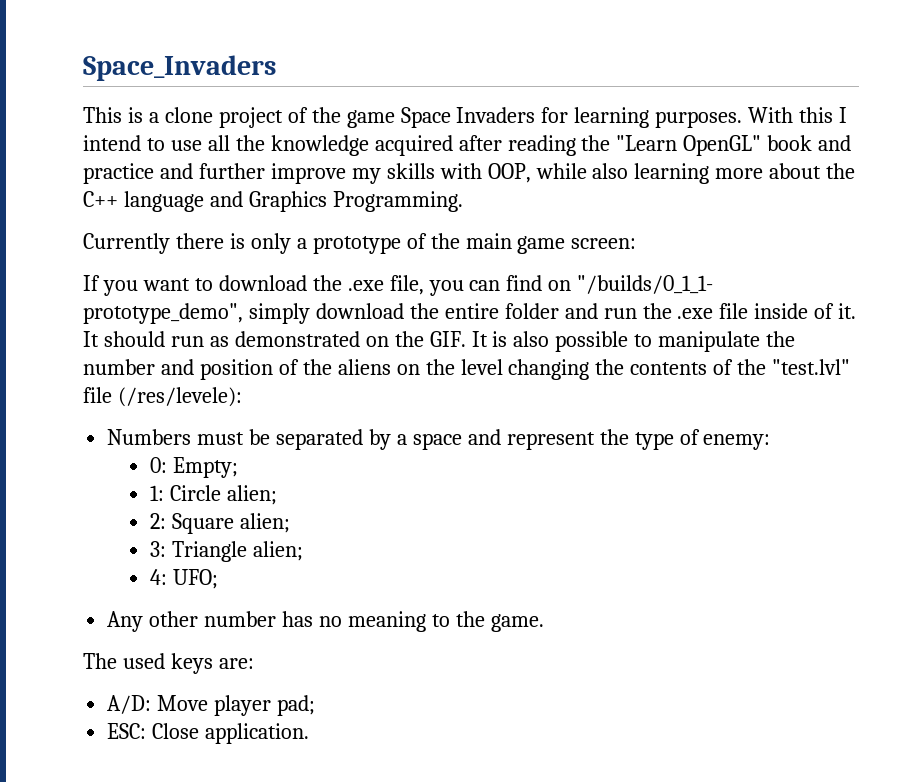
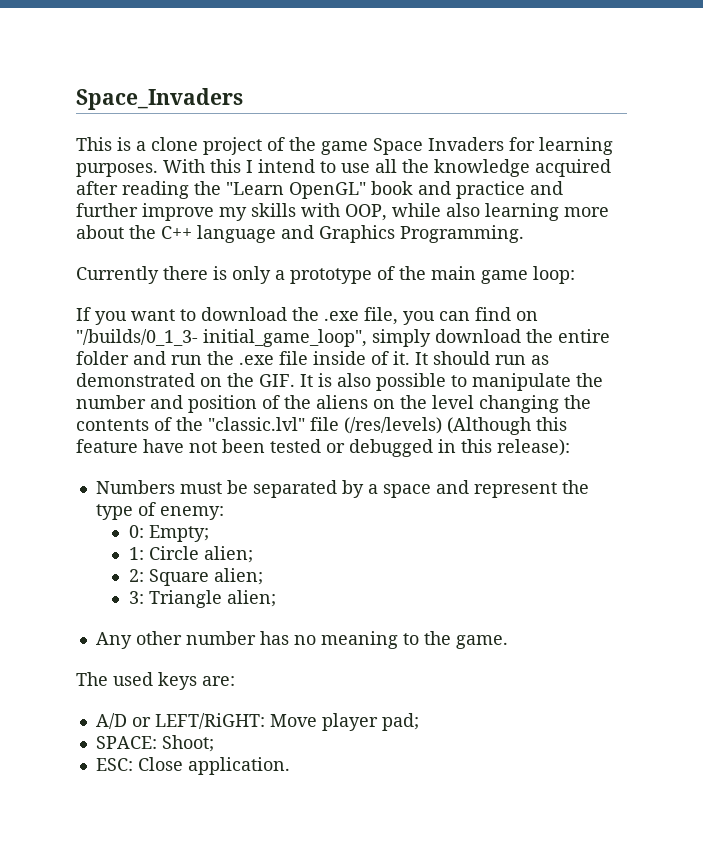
- Currently there is only a prototype of the main game screen:
+ Currently there is only a prototype of the main game loop:
- If you want to download the .exe file, you can find on "/builds/0_1_1- prototype_demo", simply download the entire folder and run the .exe file inside of it.
+ If you want to download the .exe file, you can find on "/builds/0_1_3- initial_game_loop", simply download the entire folder and run the .exe file inside of it.
- It should run as demonstrated on the GIF. It is also possible to manipulate the number and position of the aliens on the level changing the contents of the "test.lvl" file (/res/levele):
+ It should run as demonstrated on the GIF. It is also possible to manipulate the number and position of the aliens on the level changing the contents of the "classic.lvl" file (/res/levels) (Although this feature have not been tested or debugged in this release):
- 4: UFO;
- A/D: Move player pad;
+ A/D or LEFT/RiGHT: Move player pad;
+ SPACE: Shoot;

